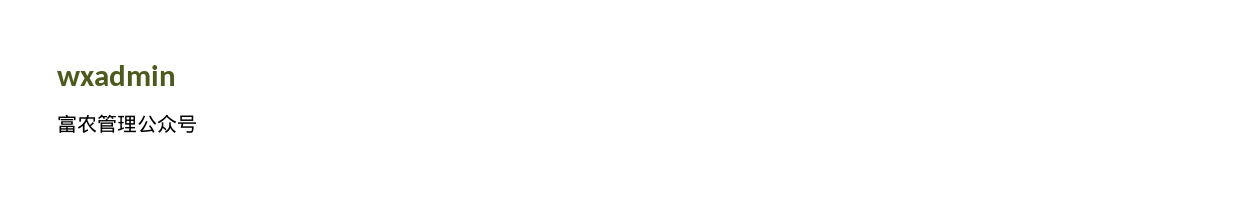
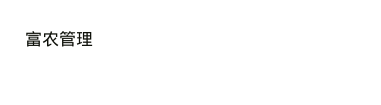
- wxadmin
- 富农管理公众号
+ 富农管理

